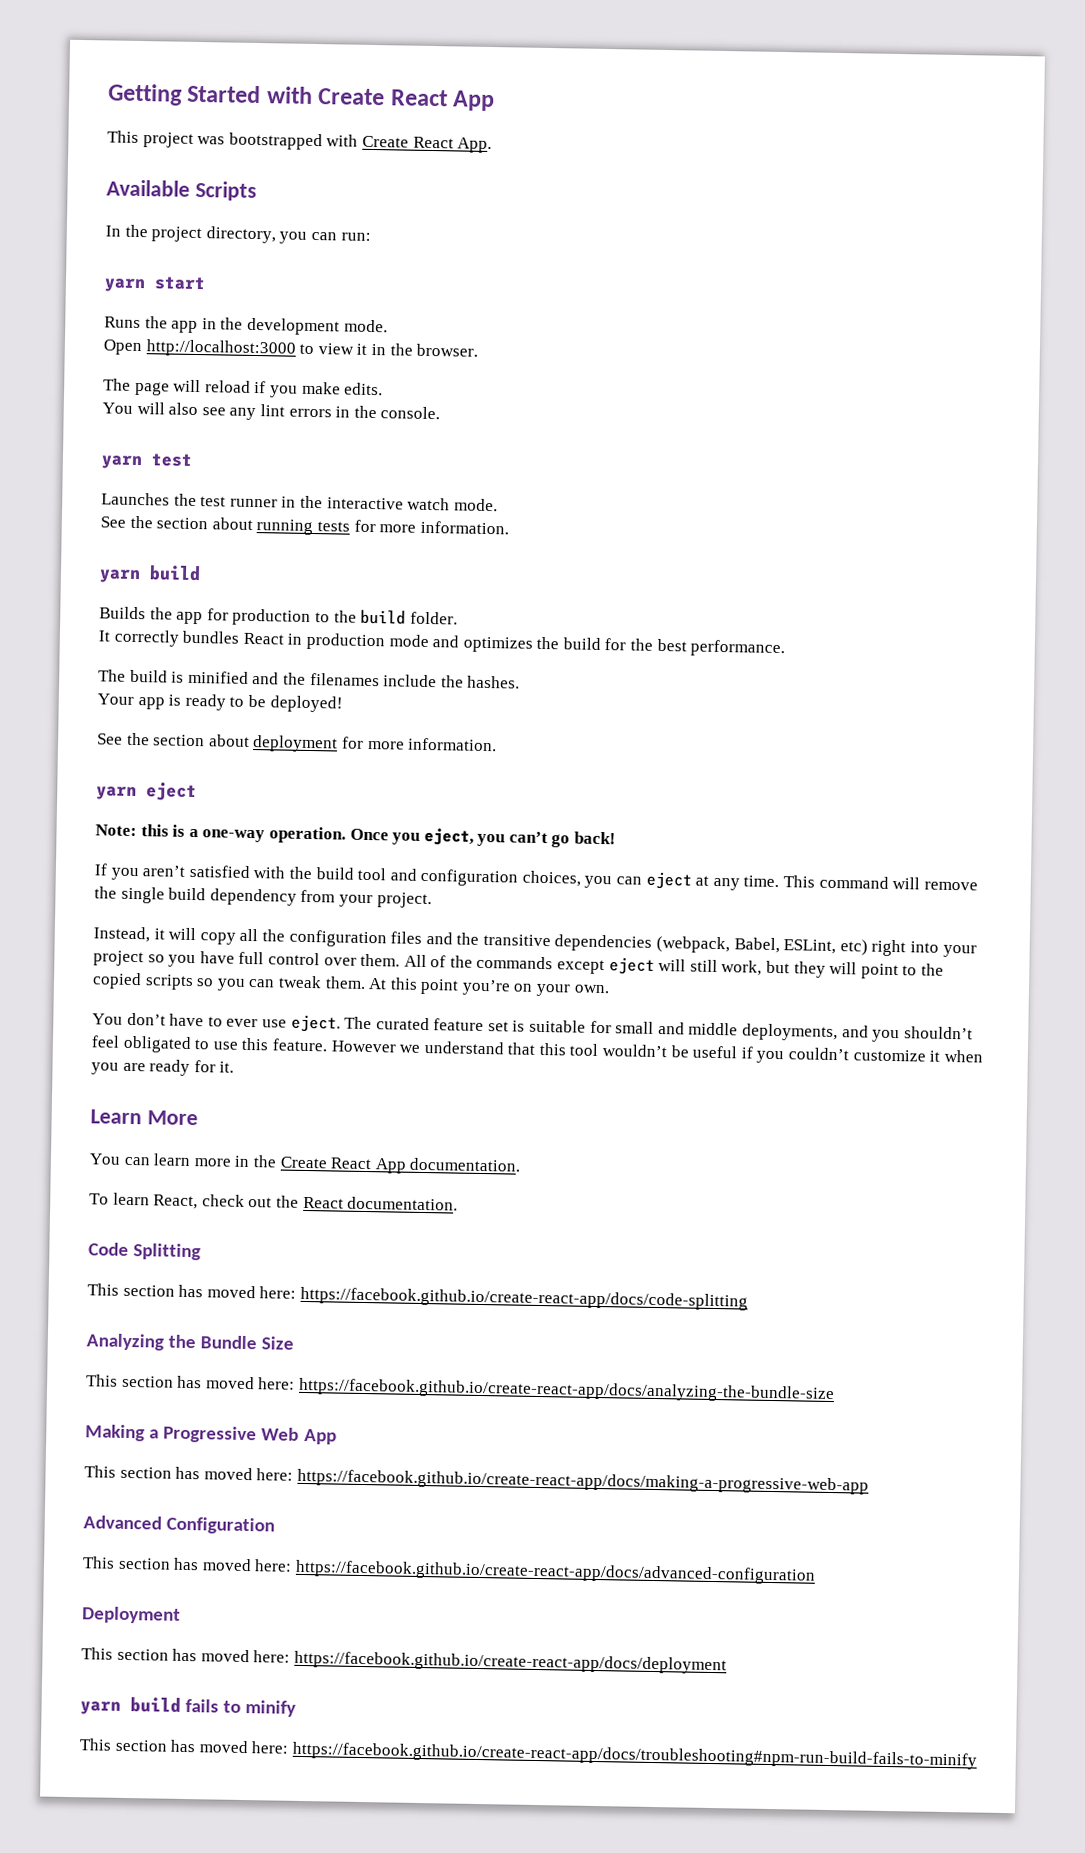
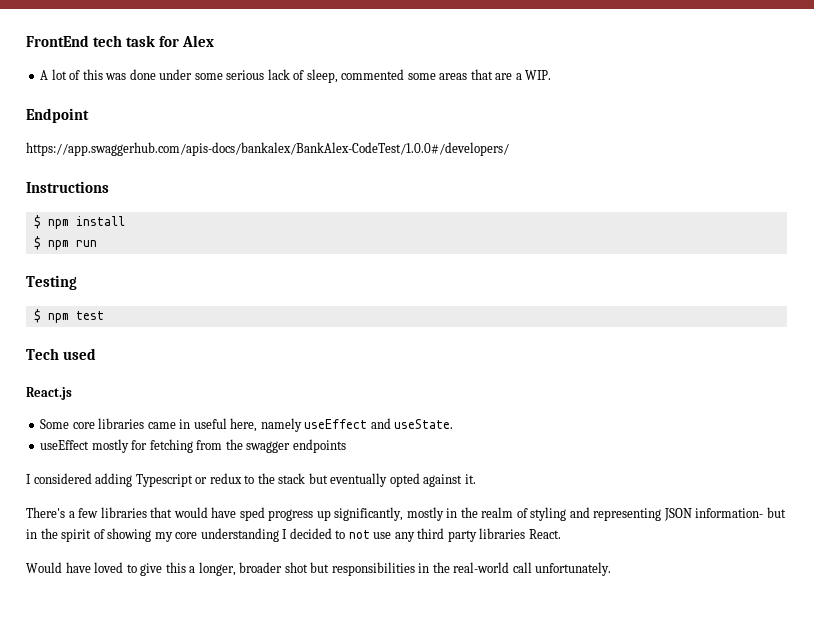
- Getting Started with Create React App
- This project was bootstrapped with Create React App.
- Available Scripts
- In the project directory, you can run:
- yarn start
- Runs the app in the development mode.
- Open http://localhost:3000 to view it in the browser.
- The page will reload if you make edits.
- You will also see any lint errors in the console.
- yarn test
- Launches the test runner in the interactive watch mode.
- See the section about running tests for more information.
- yarn build
- Builds the app for production to the build folder.
- It correctly bundles React in production mode and optimizes the build for the best performance.
- The build is minified and the filenames include the hashes.
- Your app is ready to be deployed!
- See the section about deployment for more information.
- yarn eject
- Note: this is a one-way operation. Once you eject, you can’t go back!
- If you aren’t satisfied with the build tool and configuration choices, you can eject at any time. This command will remove the single build dependency from your project.
- Instead, it will copy all the configuration files and the transitive dependencies (webpack, Babel, ESLint, etc) right into your project so you have full control over them. All of the commands except eject will still work, but they will point to the copied scripts so you can tweak them. At this point you’re on your own.
- You don’t have to ever use eject. The curated feature set is suitable for small and middle deployments, and you shouldn’t feel obligated to use this feature. However we understand that this tool wouldn’t be useful if you couldn’t customize it when you are ready for it.
- Learn More
- You can learn more in the Create React App documentation.
- To learn React, check out the React documentation.
- Code Splitting
- This section has moved here: https://facebook.github.io/create-react-app/docs/code-splitting
- Analyzing the Bundle Size
- This section has moved here: https://facebook.github.io/create-react-app/docs/analyzing-the-bundle-size
- Making a Progressive Web App
- This section has moved here: https://facebook.github.io/create-react-app/docs/making-a-progressive-web-app
- Advanced Configuration
- This section has moved here: https://facebook.github.io/create-react-app/docs/advanced-configuration
- Deployment
- This section has moved here: https://facebook.github.io/create-react-app/docs/deployment
- yarn build fails to minify
- This section has moved here: https://facebook.github.io/create-react-app/docs/troubleshooting#npm-run-build-fails-to-minify
+ FrontEnd tech task for Alex
+ A lot of this was done under some serious lack of sleep, commented some areas that are a WIP.
+ Endpoint
+ https://app.swaggerhub.com/apis-docs/bankalex/BankAlex-CodeTest/1.0.0#/developers/
+ Instructions
+ $ npm install
+ $ npm run
+ Testing
+ $ npm test
+ Tech used
+ React.js
+ Some core libraries came in useful here, namely useEffect and useState.
+ useEffect mostly for fetching from the swagger endpoints
+ I considered adding Typescript or redux to the stack but eventually opted against it.
+ There's a few libraries that would have sped progress up significantly, mostly in the realm of styling and representing JSON information- but in the spirit of showing my core understanding I decided to not use any third party libraries React.
+ Would have loved to give this a longer, broader shot but responsibilities in the real-world call unfortunately.

